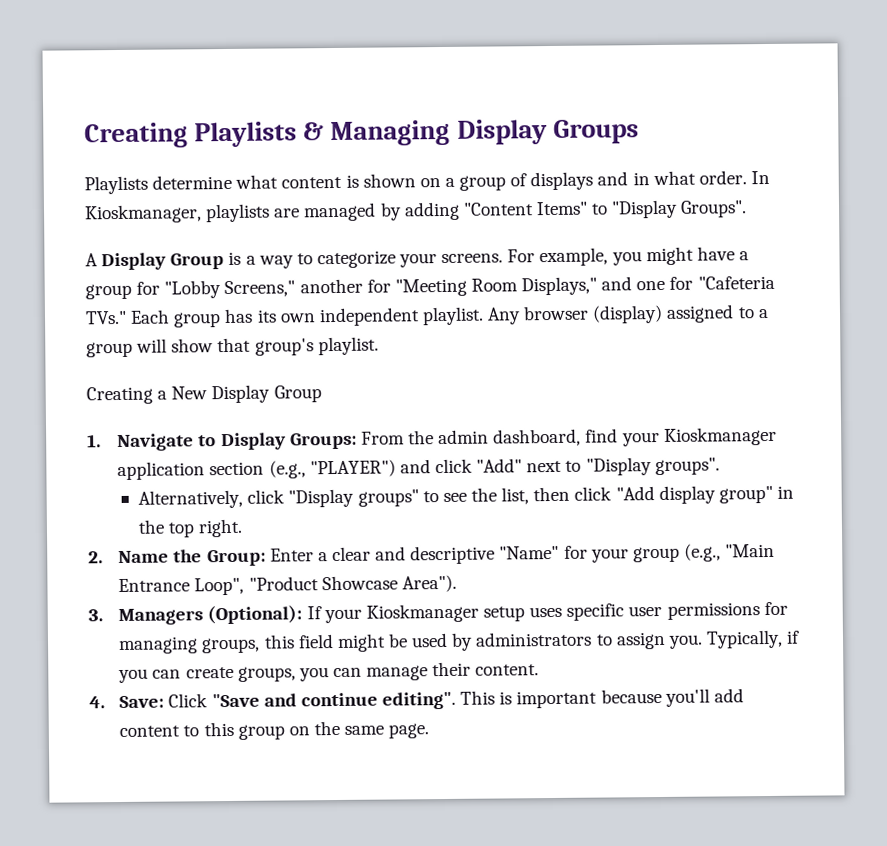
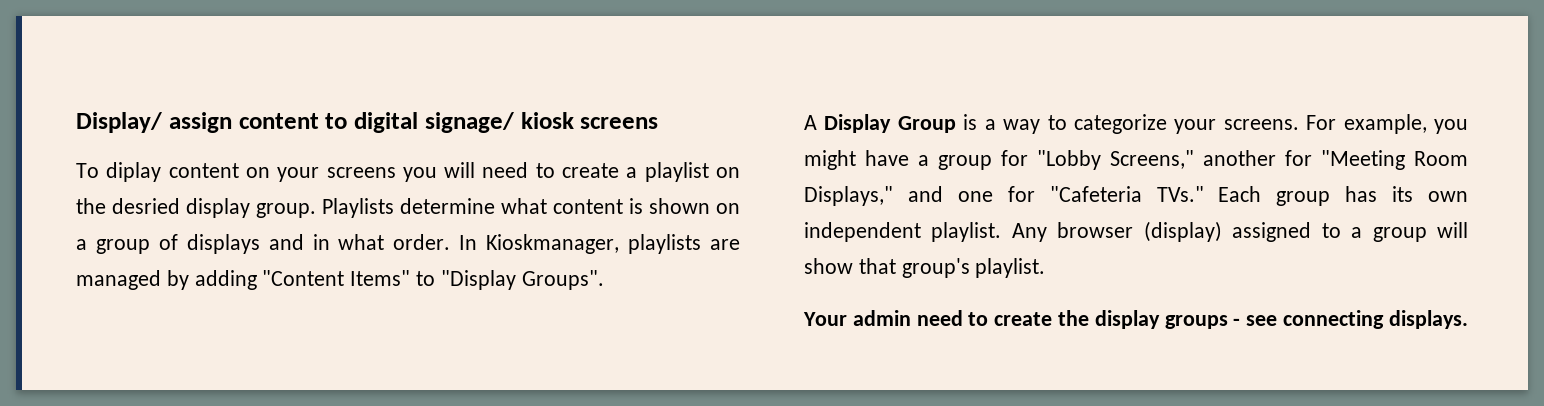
- Creating Playlists & Managing Display Groups
- Playlists determine what content is shown on a group of displays and in what order.
+ Display/ assign content to digital signage/ kiosk screens
+ To diplay content on your screens you will need to create a playlist on the desried display group. Playlists determine what content is shown on a group of displays and in what order.
- Creating a New Display Group
- 1. Navigate to Display Groups: From the admin dashboard, find your Kioskmanager application section (e.g., "PLAYER") and click "Add" next to "Display groups".
- Alternatively, click "Display groups" to see the list, then click "Add display group" in the top right.
- 2. Name the Group: Enter a clear and descriptive "Name" for your group (e.g., "Main Entrance Loop", "Product Showcase Area").
- 3. Managers (Optional): If your Kioskmanager setup uses specific user permissions for managing groups, this field might be used by administrators to assign you. Typically, if you can create groups, you can manage their content.
- 4. Save: Click "Save and continue editing". This is important because you'll add content to this group on the same page.
+ Your admin need to create the display groups - see connecting displays.

